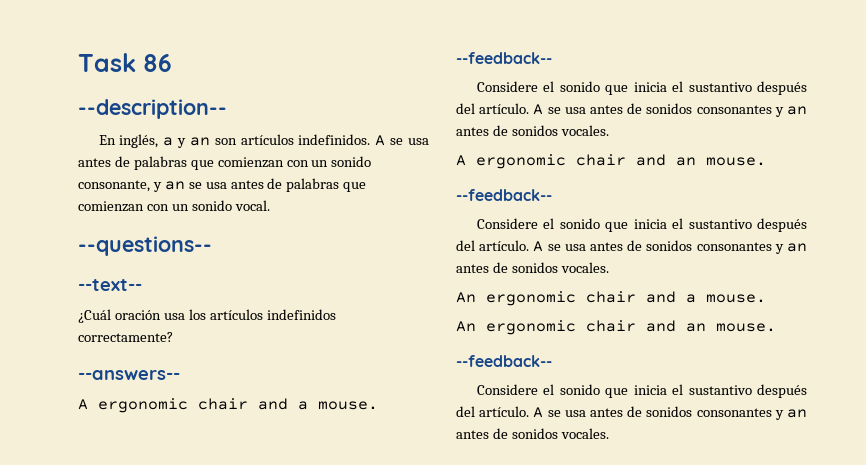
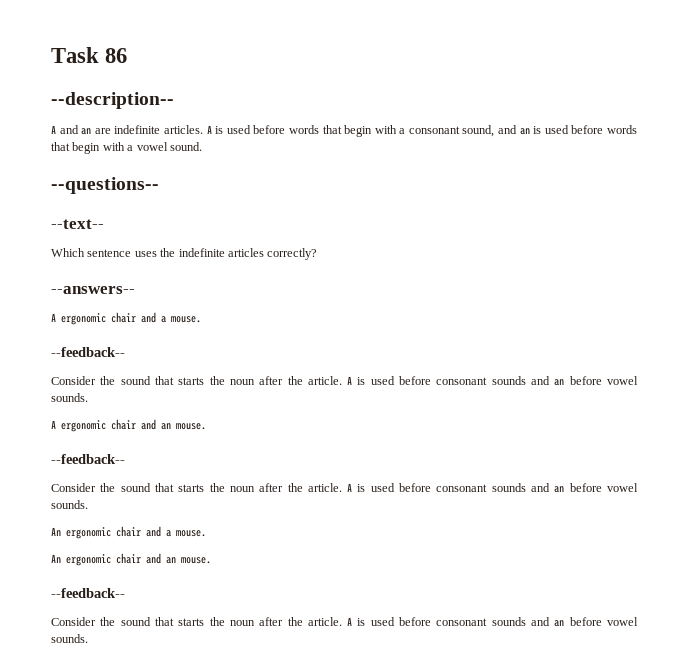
- En inglés, a y an son artículos indefinidos. A se usa antes de palabras que comienzan con un sonido consonante, y an se usa antes de palabras que comienzan con un sonido vocal.
+ A and an are indefinite articles. A is used before words that begin with a consonant sound, and an is used before words that begin with a vowel sound.
  --questions--
  --text--
- ¿Cuál oración usa los artículos indefinidos correctamente?
+ Which sentence uses the indefinite articles correctly?
  A ergonomic chair and a mouse.
  --feedback--
- Considere el sonido que inicia el sustantivo después del artículo. A se usa antes de sonidos consonantes y an antes de sonidos vocales.
+ Consider the sound that starts the noun after the article. A is used before consonant sounds and an before vowel sounds.
  A ergonomic chair and an mouse.
  --feedback--
- Considere el sonido que inicia el sustantivo después del artículo. A se usa antes de sonidos consonantes y an antes de sonidos vocales.
+ Consider the sound that starts the noun after the article. A is used before consonant sounds and an before vowel sounds.
  An ergonomic chair and an mouse.
  --feedback--
- Considere el sonido que inicia el sustantivo después del artículo. A se usa antes de sonidos consonantes y an antes de sonidos vocales.
+ Consider the sound that starts the noun after the article. A is used before consonant sounds and an before vowel sounds.

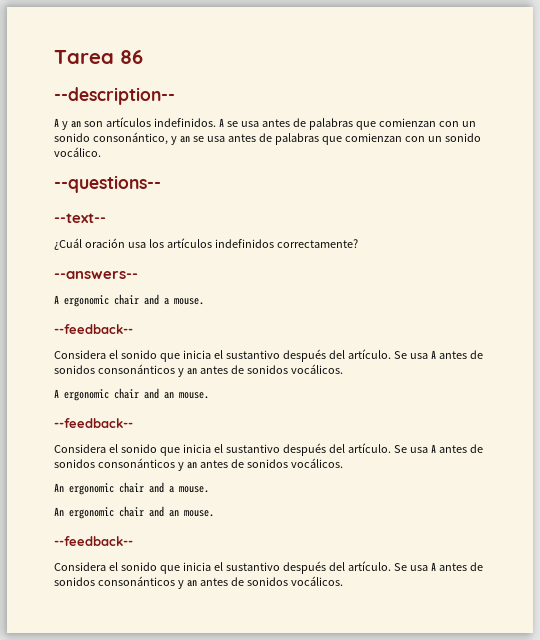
- Task 86
+ Tarea 86
- A and an are indefinite articles. A is used before words that begin with a consonant sound, and an is used before words that begin with a vowel sound.
+ A y an son artículos indefinidos. A se usa antes de palabras que comienzan con un sonido consonántico, y an se usa antes de palabras que comienzan con un sonido vocálico.
  --questions--
  --text--
- Which sentence uses the indefinite articles correctly?
+ ¿Cuál oración usa los artículos indefinidos correctamente?
  A ergonomic chair and a mouse.
  --feedback--
- Consider the sound that starts the noun after the article. A is used before consonant sounds and an before vowel sounds.
+ Considera el sonido que inicia el sustantivo después del artículo. Se usa A antes de sonidos consonánticos y an antes de sonidos vocálicos.
  A ergonomic chair and an mouse.
  --feedback--
- Consider the sound that starts the noun after the article. A is used before consonant sounds and an before vowel sounds.
+ Considera el sonido que inicia el sustantivo después del artículo. Se usa A antes de sonidos consonánticos y an antes de sonidos vocálicos.
  An ergonomic chair and an mouse.
  --feedback--
- Consider the sound that starts the noun after the article. A is used before consonant sounds and an before vowel sounds.
+ Considera el sonido que inicia el sustantivo después del artículo. Se usa A antes de sonidos consonánticos y an antes de sonidos vocálicos.

